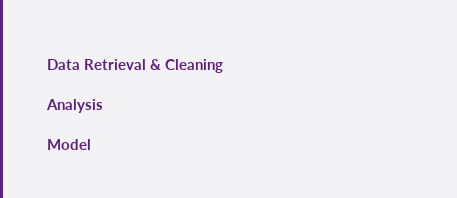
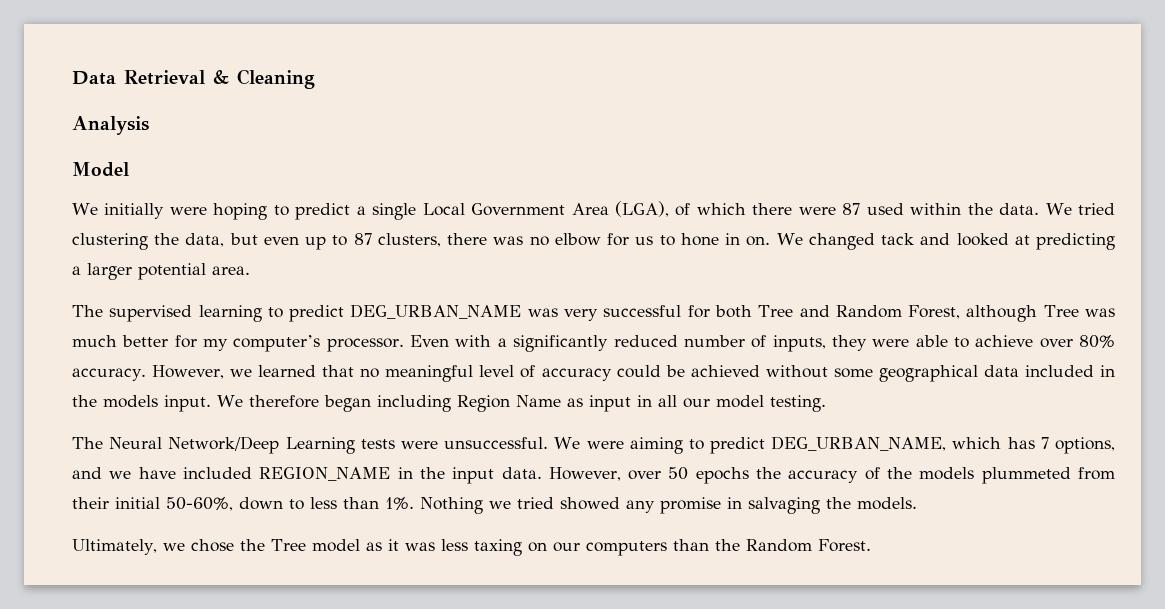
+ We initially were hoping to predict a single Local Government Area (LGA), of which there were 87 used within the data. We tried clustering the data, but even up to 87 clusters, there was no elbow for us to hone in on. We changed tack and looked at predicting a larger potential area.
+ The supervised learning to predict DEG_URBAN_NAME was very successful for both Tree and Random Forest, although Tree was much better for my computer’s processor. Even with a significantly reduced number of inputs, they were able to achieve over 80% accuracy. However, we learned that no meaningful level of accuracy could be achieved without some geographical data included in the models input. We therefore began including Region Name as input in all our model testing.
+ The Neural Network/Deep Learning tests were unsuccessful. We were aiming to predict DEG_URBAN_NAME, which has 7 options, and we have included REGION_NAME in the input data. However, over 50 epochs the accuracy of the models plummeted from their initial 50-60%, down to less than 1%. Nothing we tried showed any promise in salvaging the models.
+ Ultimately, we chose the Tree model as it was less taxing on our computers than the Random Forest.

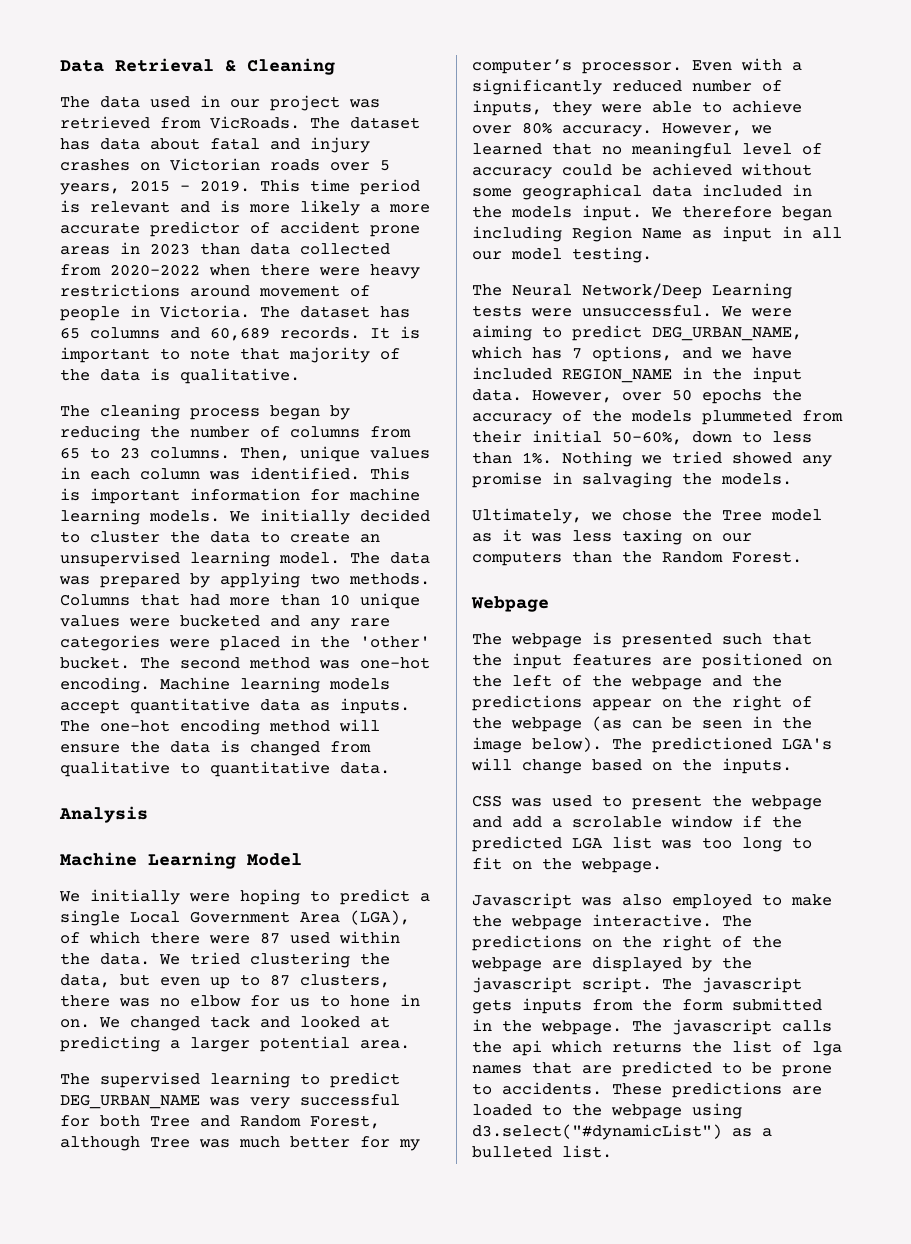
+ The data used in our project was retrieved from VicRoads. The dataset has data about fatal and injury crashes on Victorian roads over 5 years, 2015 - 2019. This time period is relevant and is more likely a more accurate predictor of accident prone areas in 2023 than data collected from 2020-2022 when there were heavy restrictions around movement of people in Victoria. The dataset has 65 columns and 60,689 records. It is important to note that majority of the data is qualitative.
+ The cleaning process began by reducing the number of columns from 65 to 23 columns. Then, unique values in each column was identified. This is important information for machine learning models. We initially decided to cluster the data to create an unsupervised learning model. The data was prepared by applying two methods. Columns that had more than 10 unique values were bucketed and any rare categories were placed in the 'other' bucket. The second method was one-hot encoding. Machine learning models accept quantitative data as inputs. The one-hot encoding method will ensure the data is changed from qualitative to quantitative data.
- Model
+ Machine Learning Model
+ Webpage
+ The webpage is presented such that the input features are positioned on the left of the webpage and the predictions appear on the right of the webpage (as can be seen in the image below). The predictioned LGA's will change based on the inputs.
+ CSS was used to present the webpage and add a scrolable window if the predicted LGA list was too long to fit on the webpage.
+ Javascript was also employed to make the webpage interactive. The predictions on the right of the webpage are displayed by the javascript script. The javascript gets inputs from the form submitted in the webpage. The javascript calls the api which returns the list of lga names that are predicted to be prone to accidents. These predictions are loaded to the webpage using d3.select("#dynamicList") as a bulleted list.

